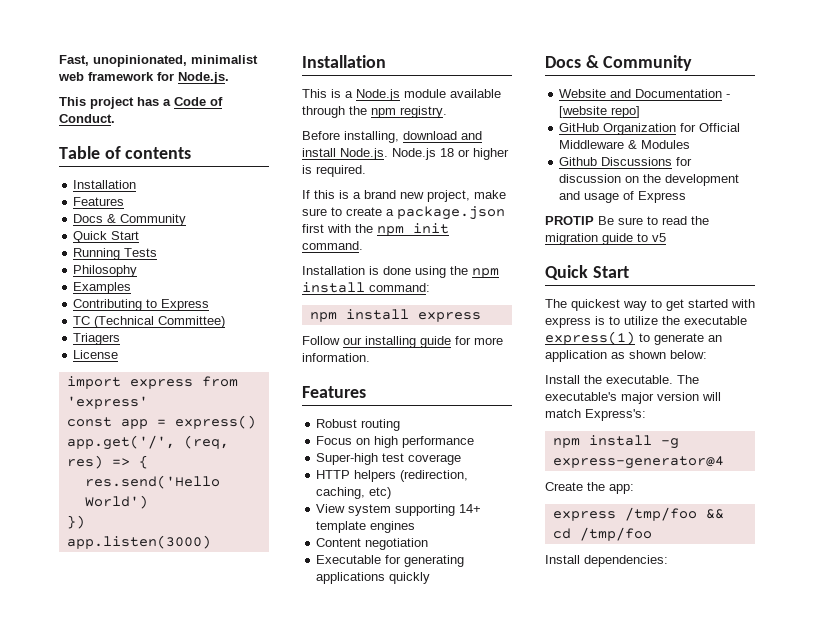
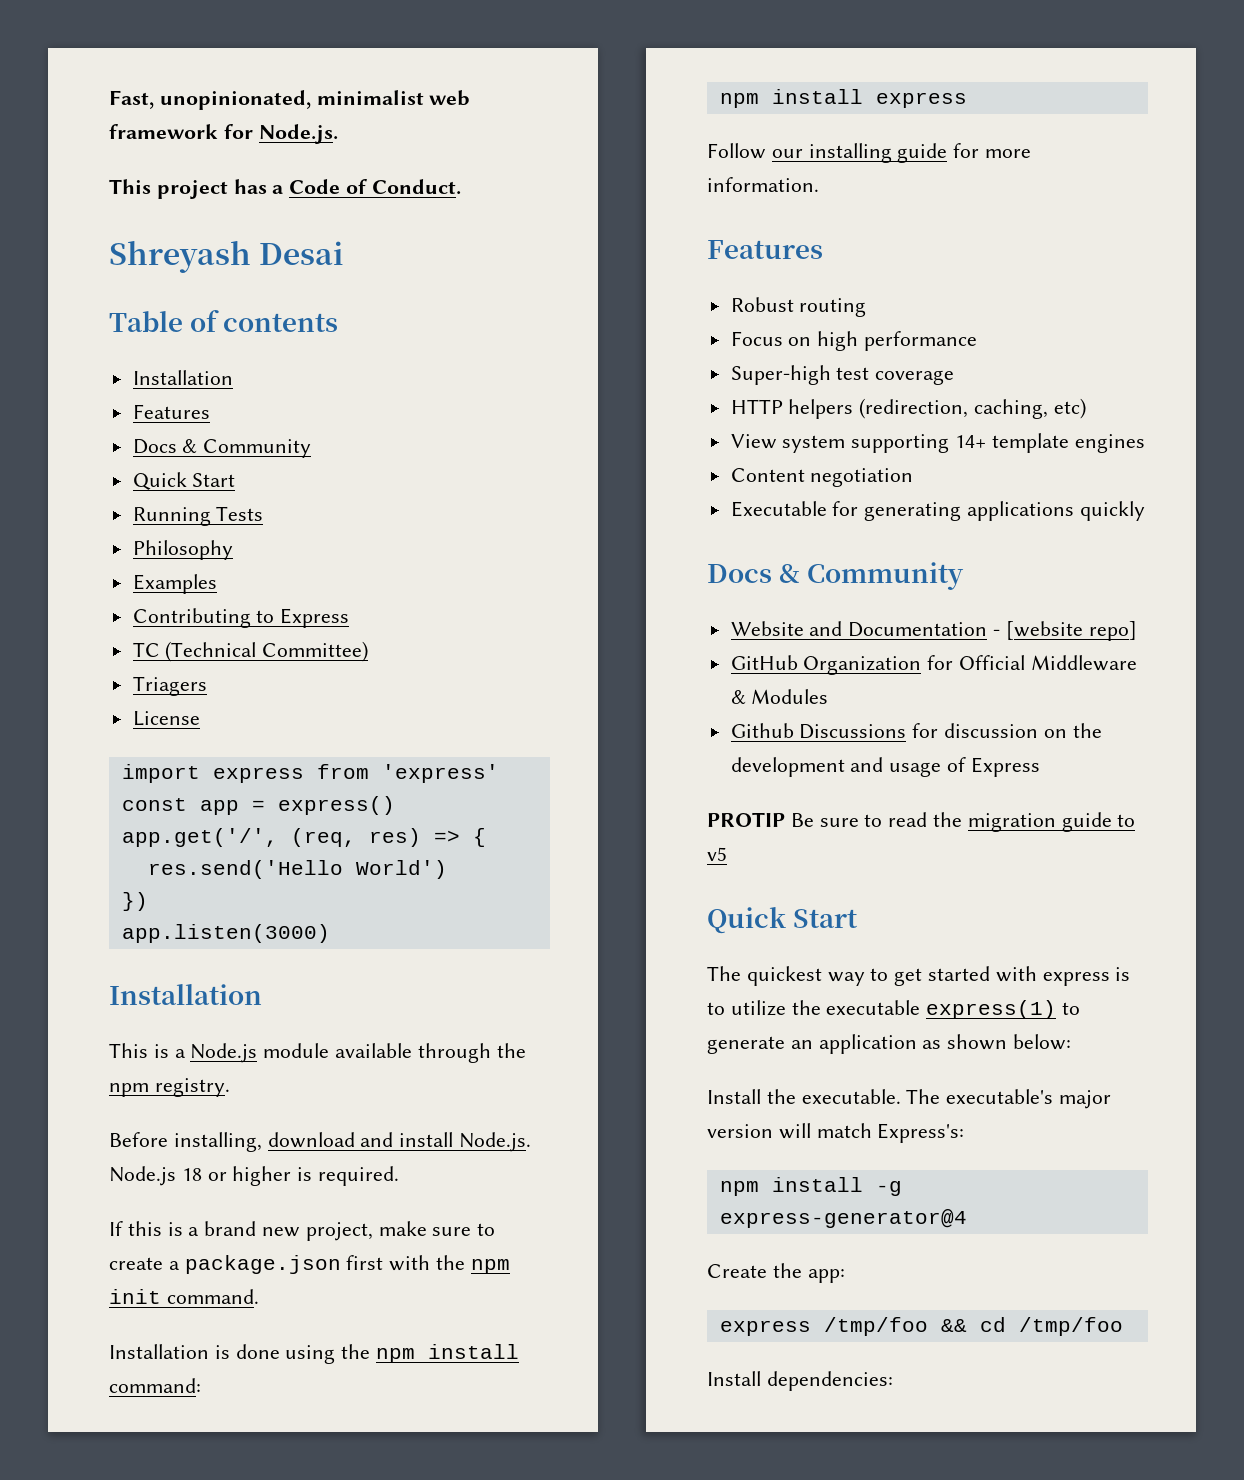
+ Shreyash Desai

